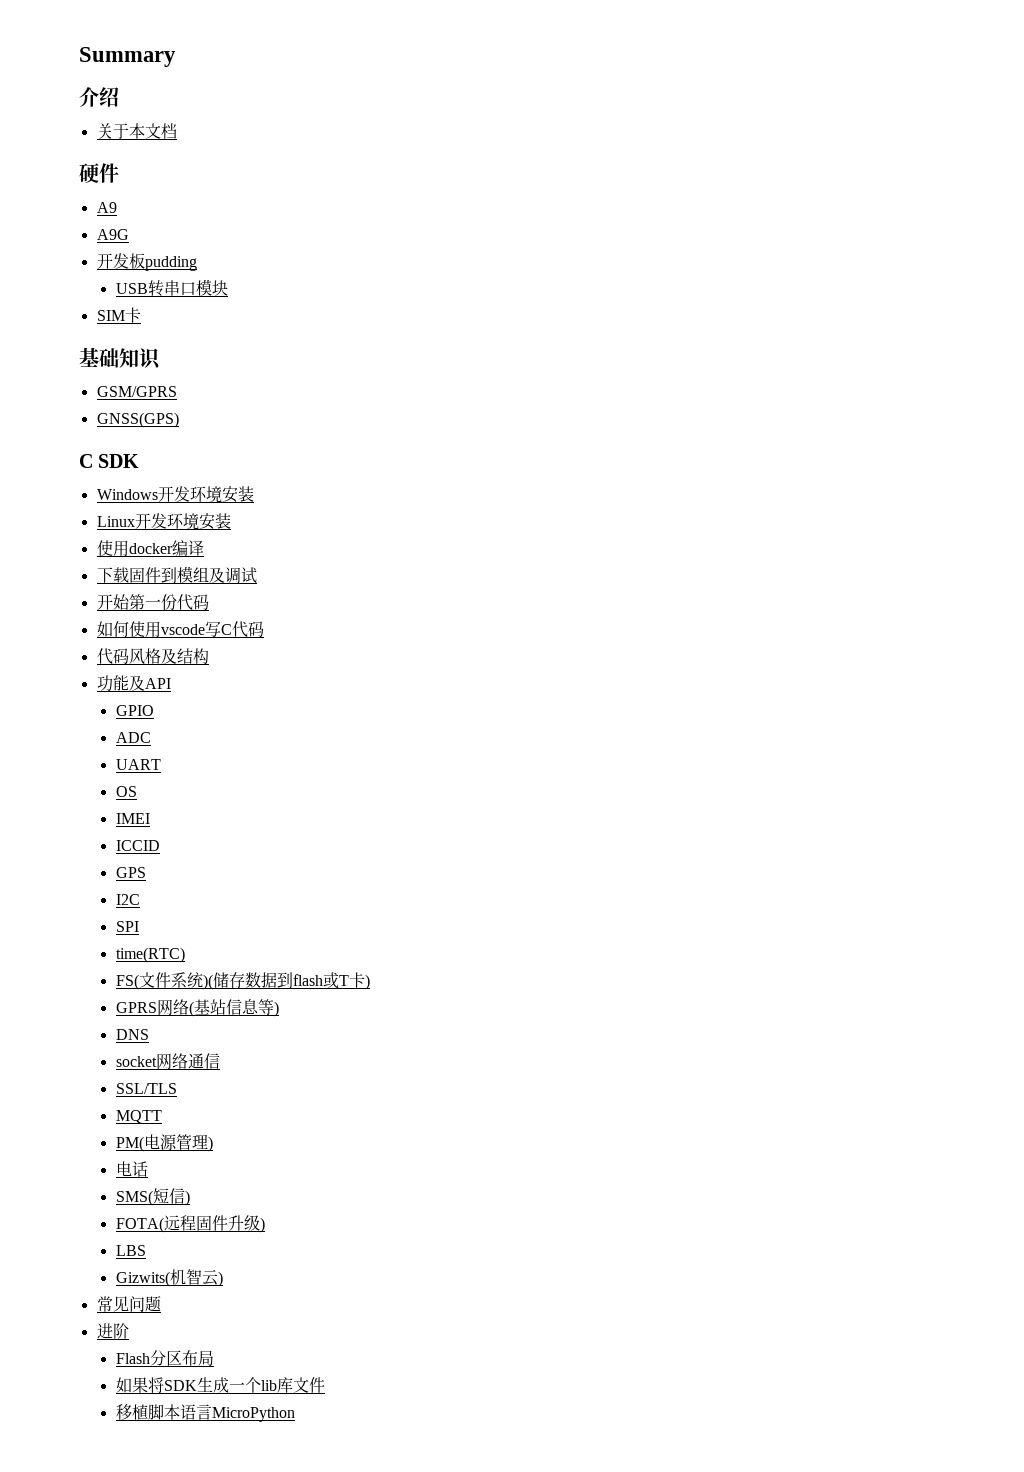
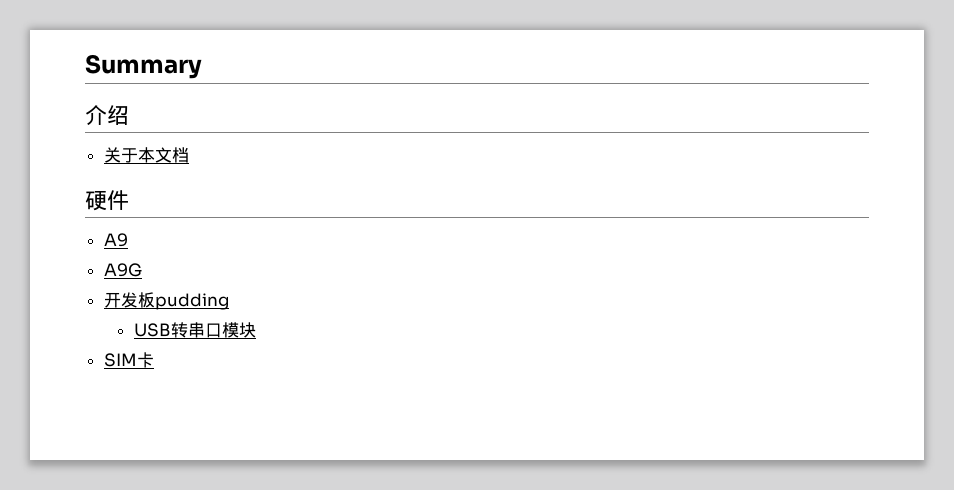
- 基础知识
- GSM/GPRS
- GNSS(GPS)
- C SDK
- Windows开发环境安装
- Linux开发环境安装
- 使用docker编译
- 下载固件到模组及调试
- 开始第一份代码
- 如何使用vscode写C代码
- 代码风格及结构
- 功能及API
- GPIO
- ADC
- UART
- OS
- IMEI
- ICCID
- GPS
- I2C
- SPI
- time(RTC)
- FS(文件系统)(储存数据到flash或T卡)
- GPRS网络(基站信息等)
- DNS
- socket网络通信
- SSL/TLS
- MQTT
- PM(电源管理)
- 电话
- SMS(短信)
- FOTA(远程固件升级)
- LBS
- Gizwits(机智云)
- 常见问题
- 进阶
- Flash分区布局
- 如果将SDK生成一个lib库文件
- 移植脚本语言MicroPython

